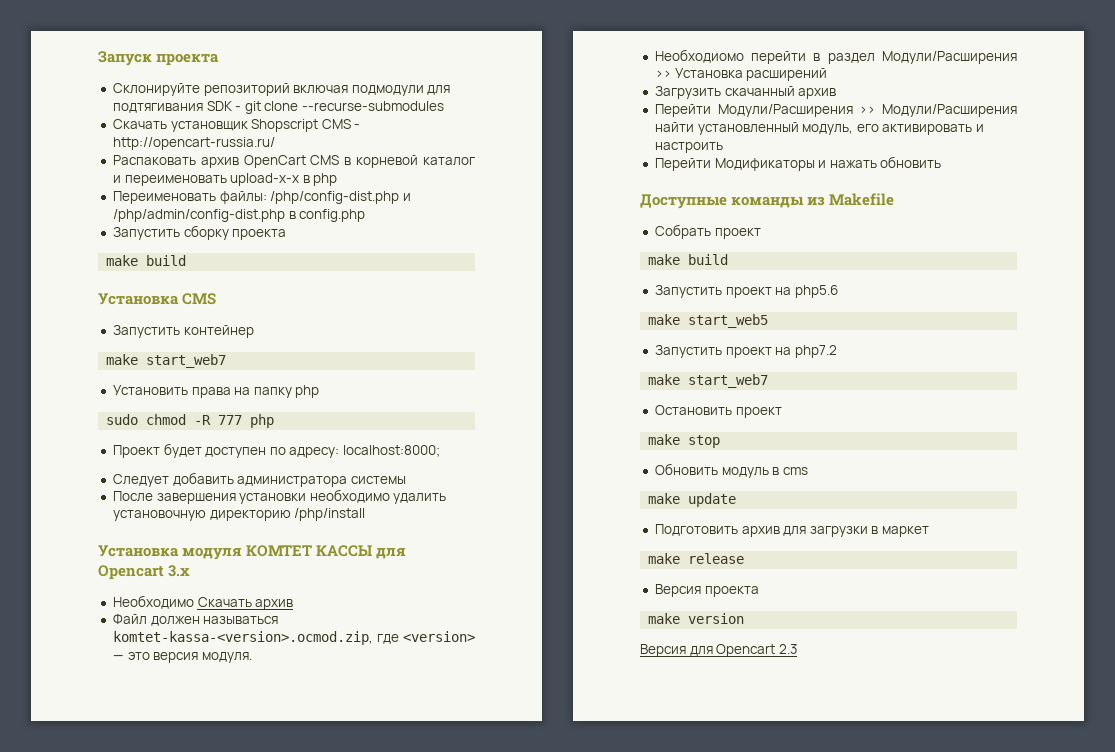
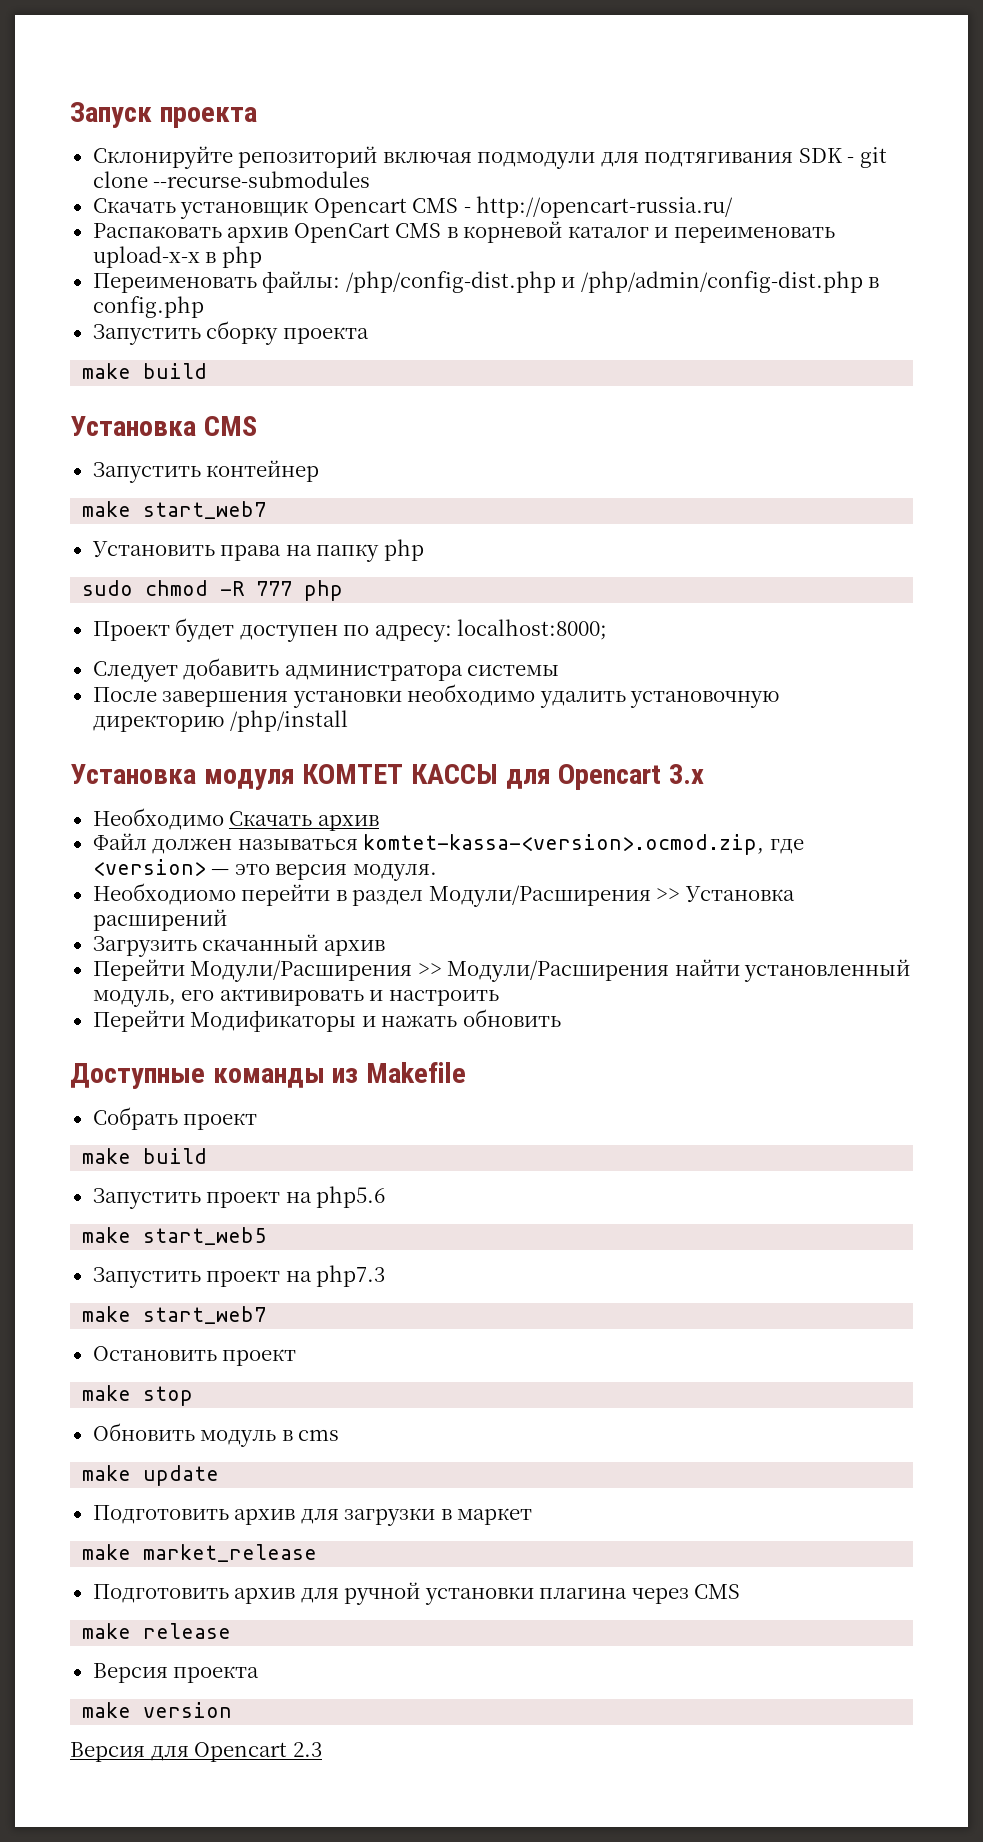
- Скачать установщик Shopscript CMS - http://opencart-russia.ru/
+ Скачать установщик Opencart CMS - http://opencart-russia.ru/
- Запустить проект на php7.2
+ Запустить проект на php7.3
+ make market_release
+ Подготовить архив для ручной установки плагина через CMS

